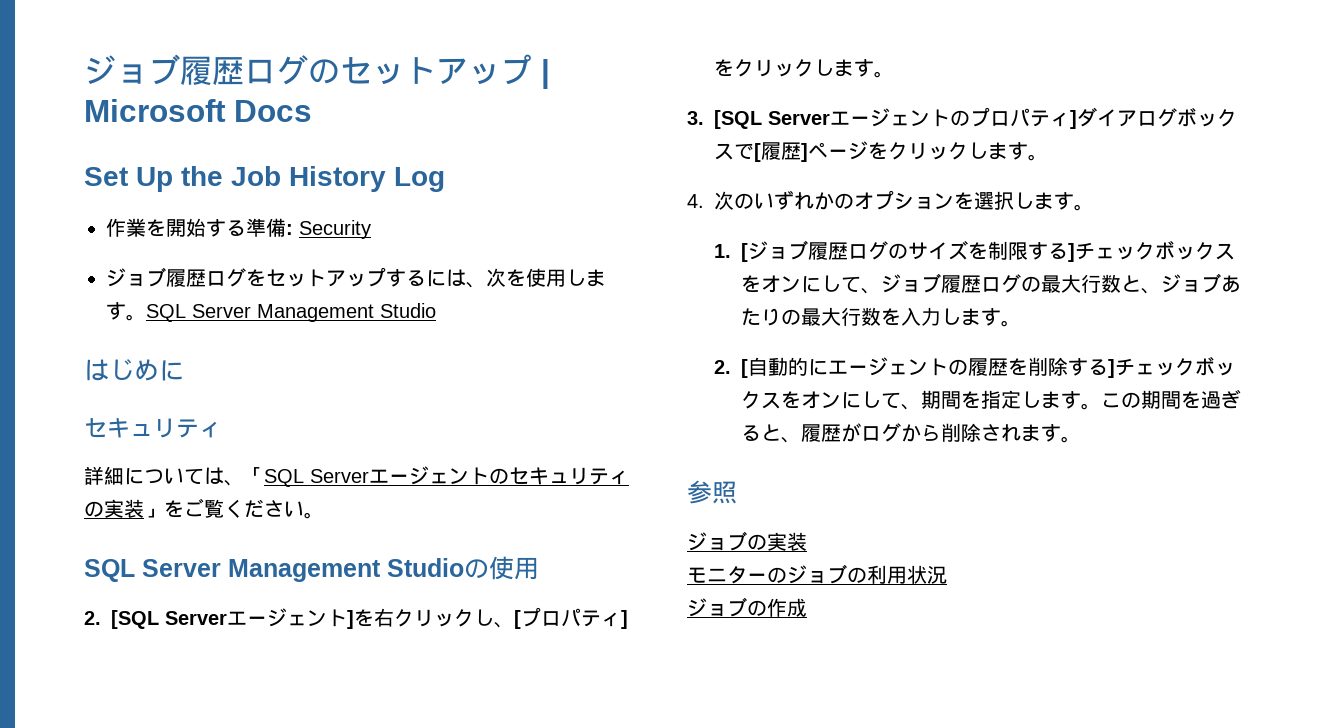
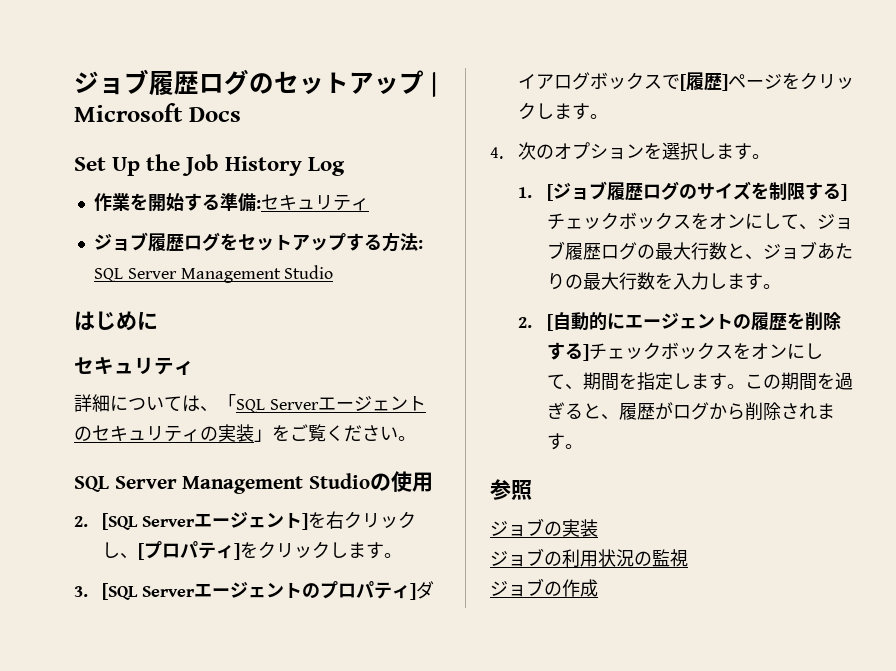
- 作業を開始する準備: Security
+ 作業を開始する準備:セキュリティ
- ジョブ履歴ログをセットアップするには、次を使用します。SQL Server Management Studio
+ ジョブ履歴ログをセットアップする方法: SQL Server Management Studio
- 4.次のいずれかのオプションを選択します。
+ 4.次のオプションを選択します。
- モニターのジョブの利用状況
+ ジョブの利用状況の監視

